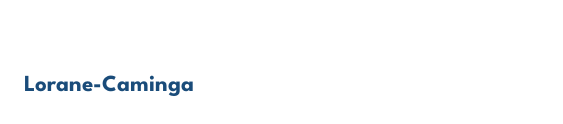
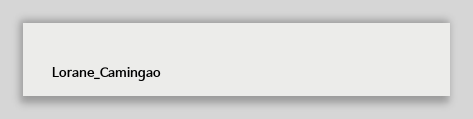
- Lorane-Caminga
+ Lorane_Camingao

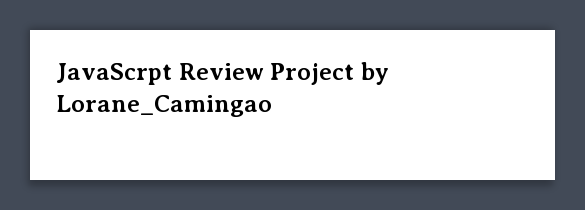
- Lorane_Camingao
+ JavaScrpt Review Project by Lorane_Camingao

